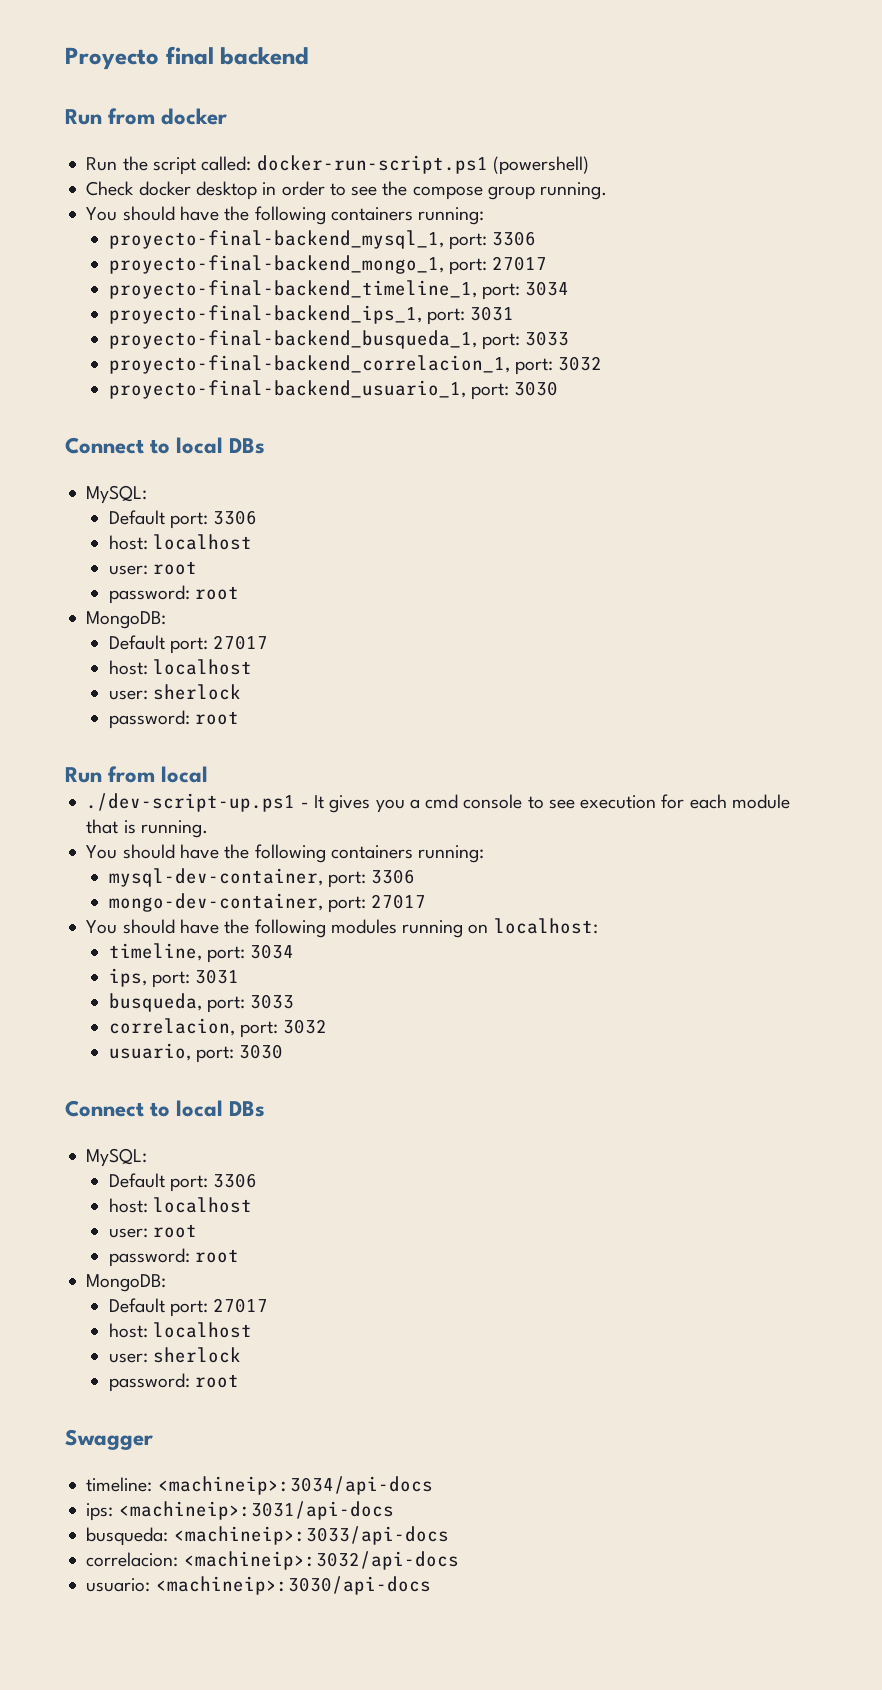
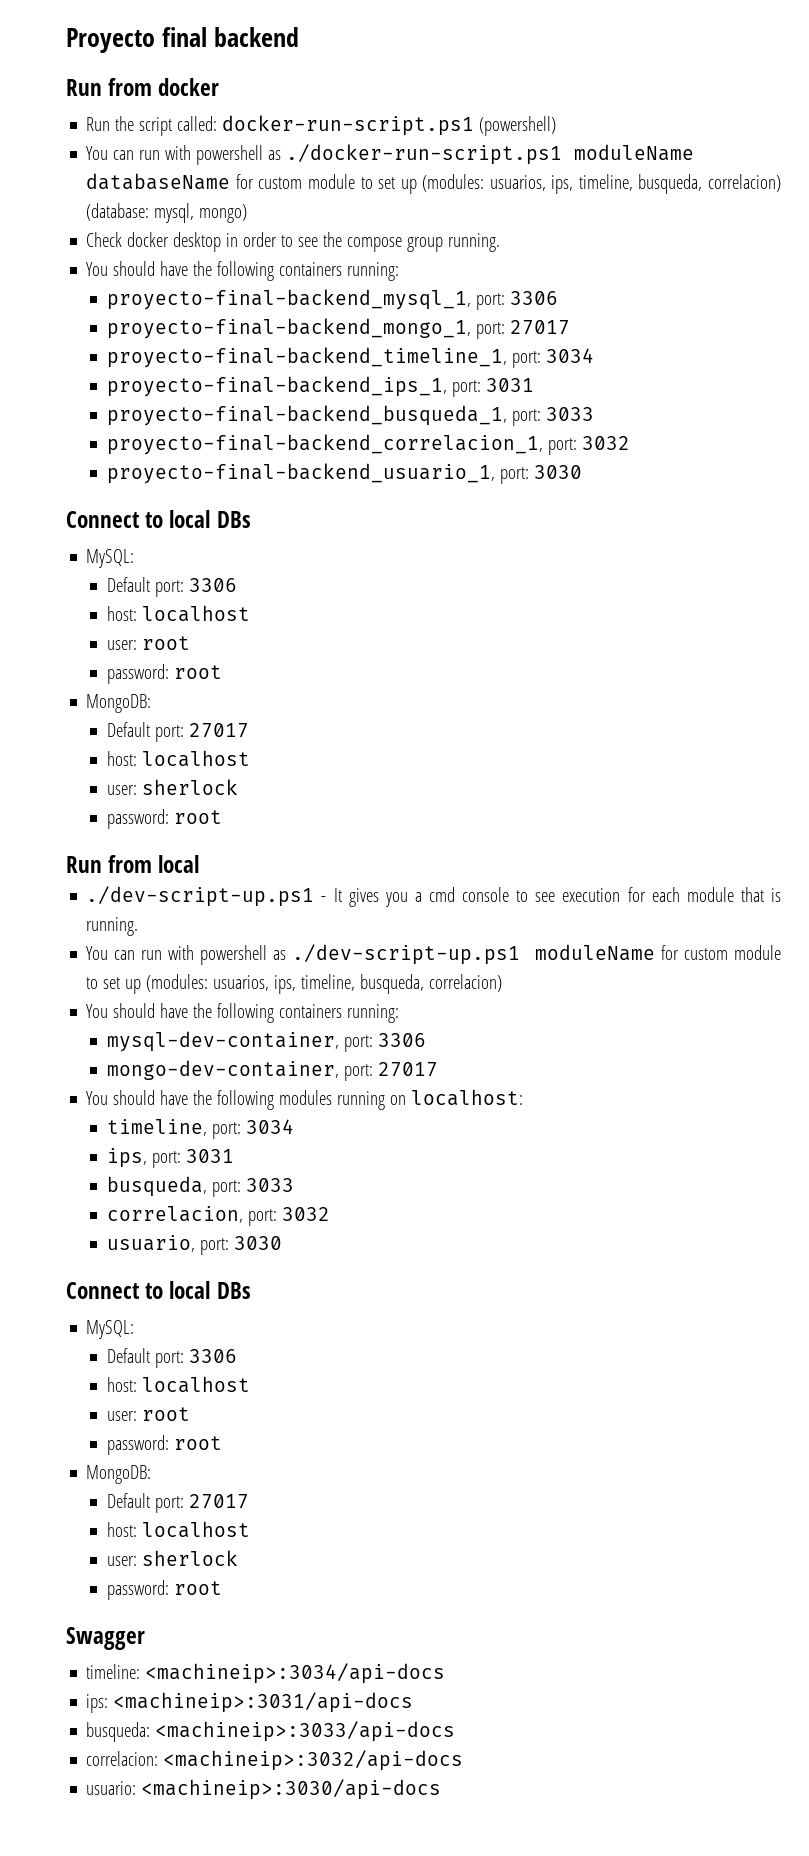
+ You can run with powershell as ./docker-run-script.ps1 moduleName databaseName for custom module to set up (modules: usuarios, ips, timeline, busqueda, correlacion) (database: mysql, mongo)
+ You can run with powershell as ./dev-script-up.ps1 moduleName for custom module to set up (modules: usuarios, ips, timeline, busqueda, correlacion)

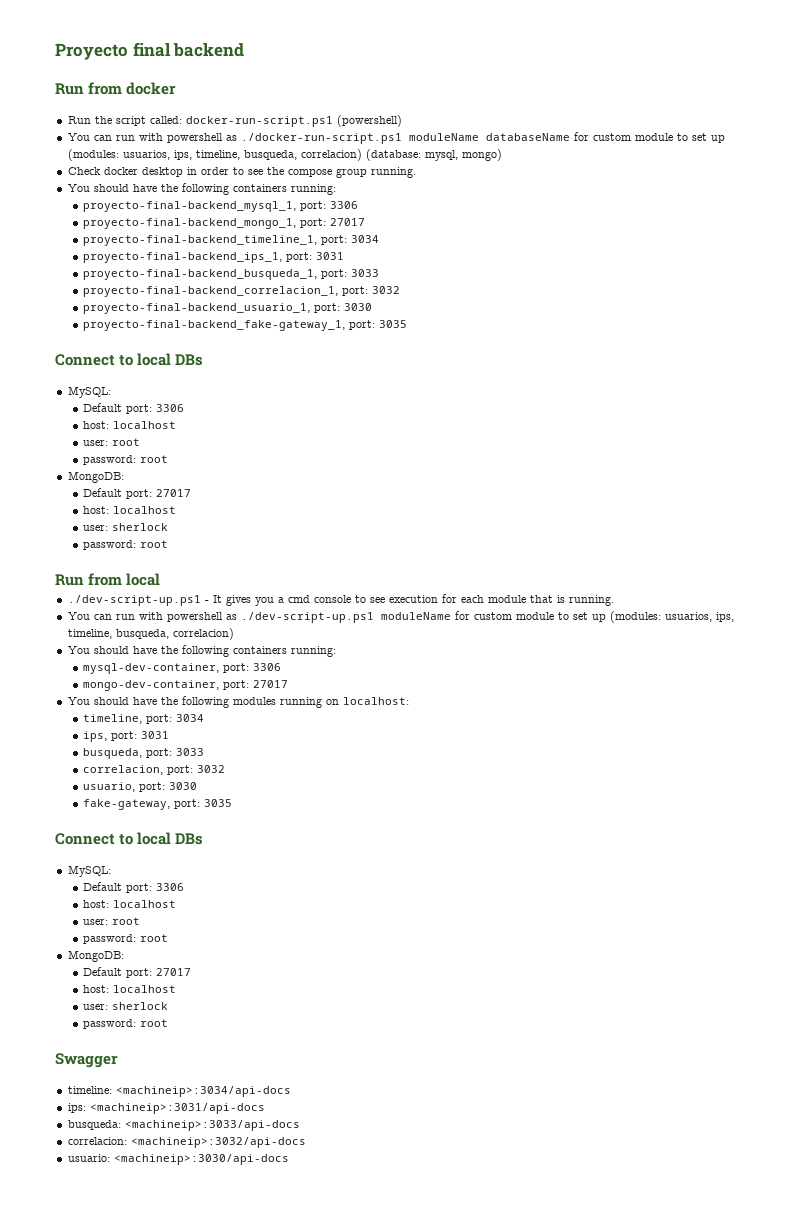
+ proyecto-final-backend_fake-gateway_1, port: 3035
+ fake-gateway, port: 3035

